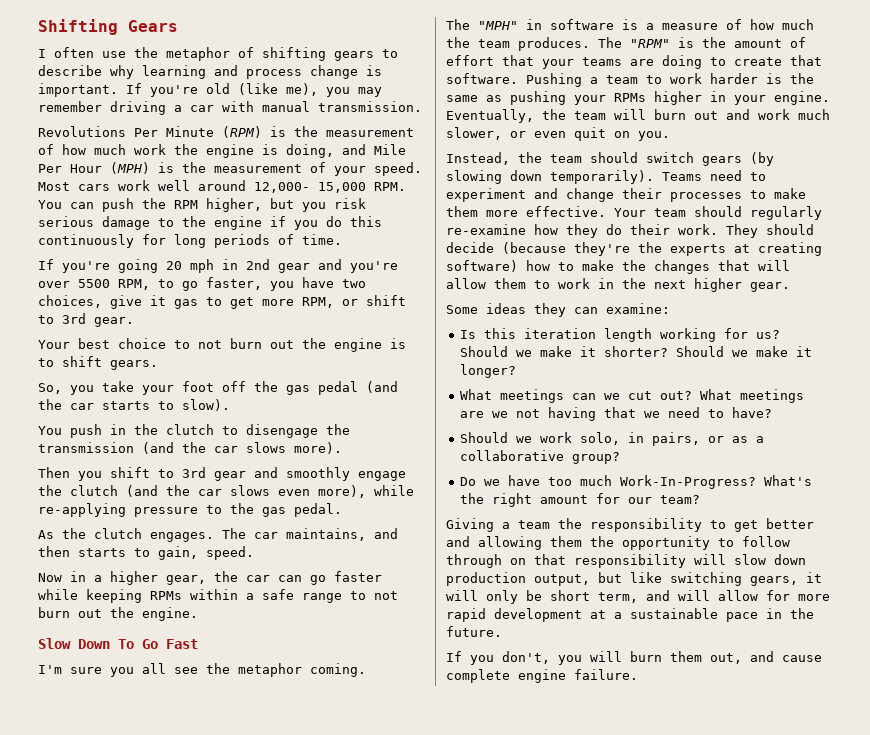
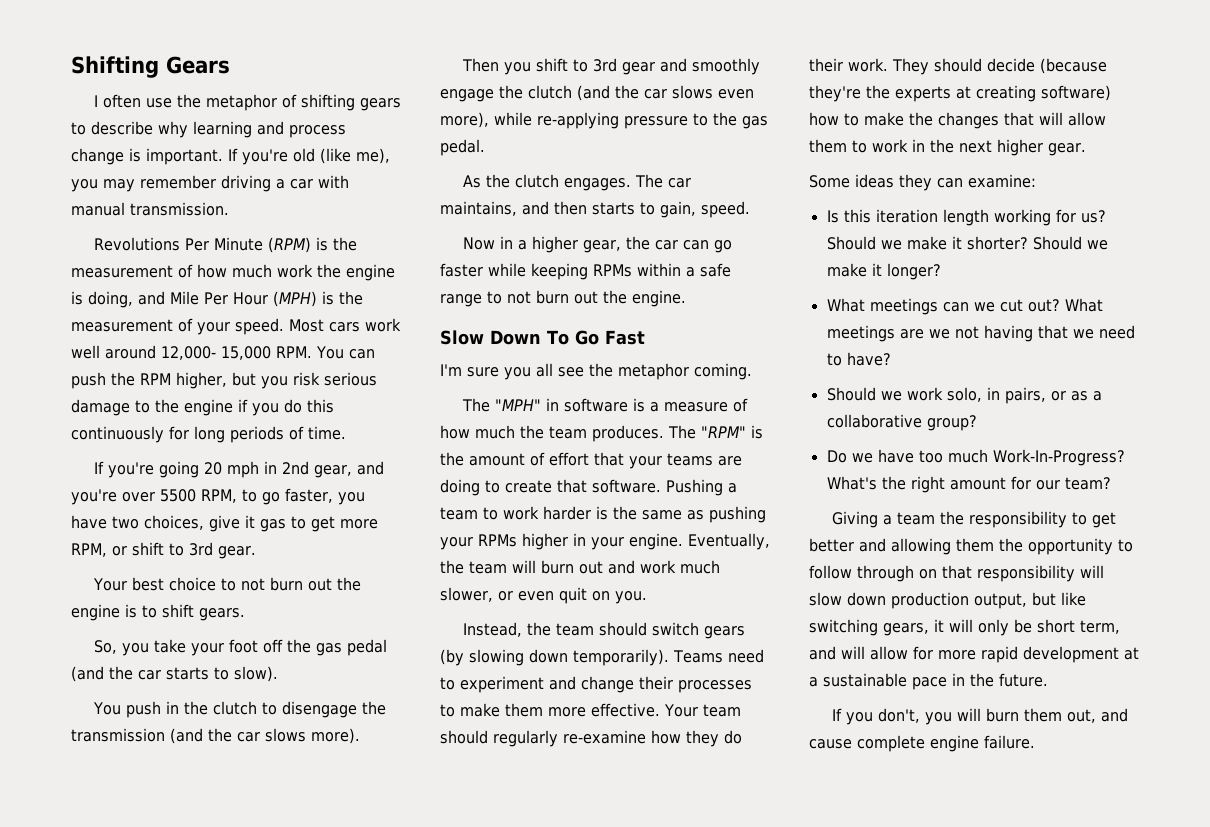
- If you're going 20 mph in 2nd gear and you're over 5500 RPM, to go faster, you have two choices, give it gas to get more RPM, or shift to 3rd gear.
+ If you're going 20 mph in 2nd gear, and you're over 5500 RPM, to go faster, you have two choices, give it gas to get more RPM, or shift to 3rd gear.

